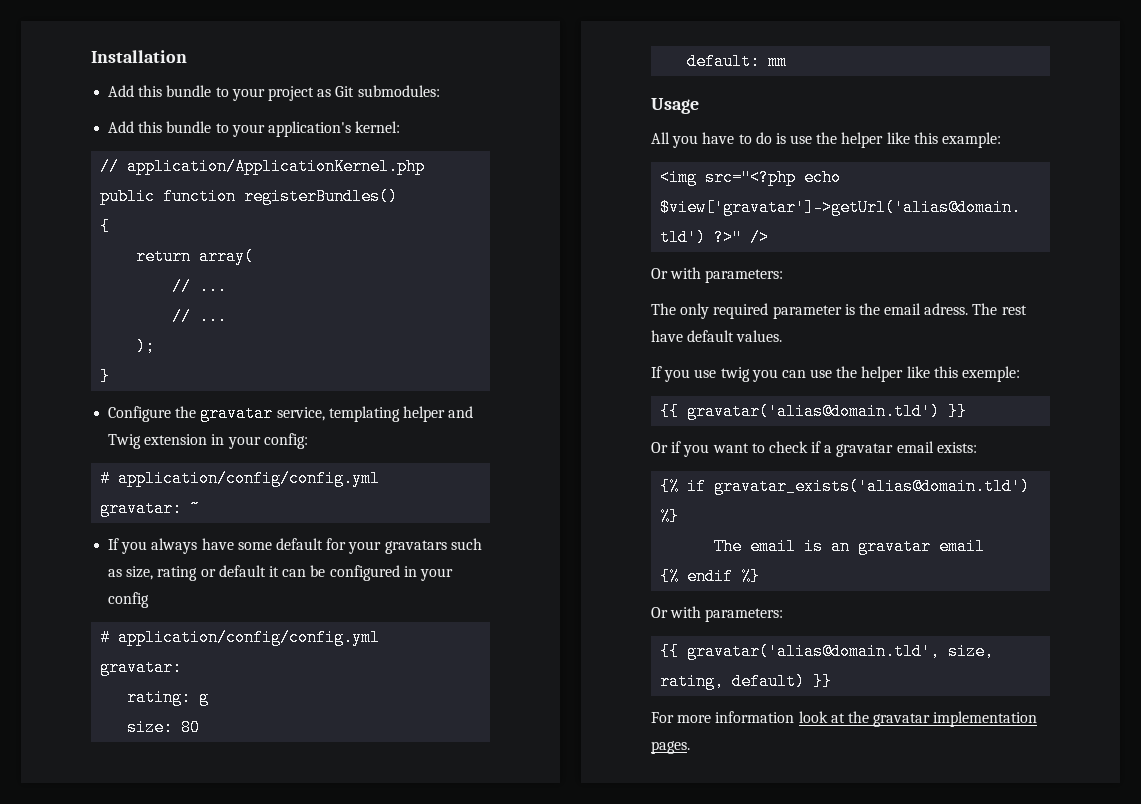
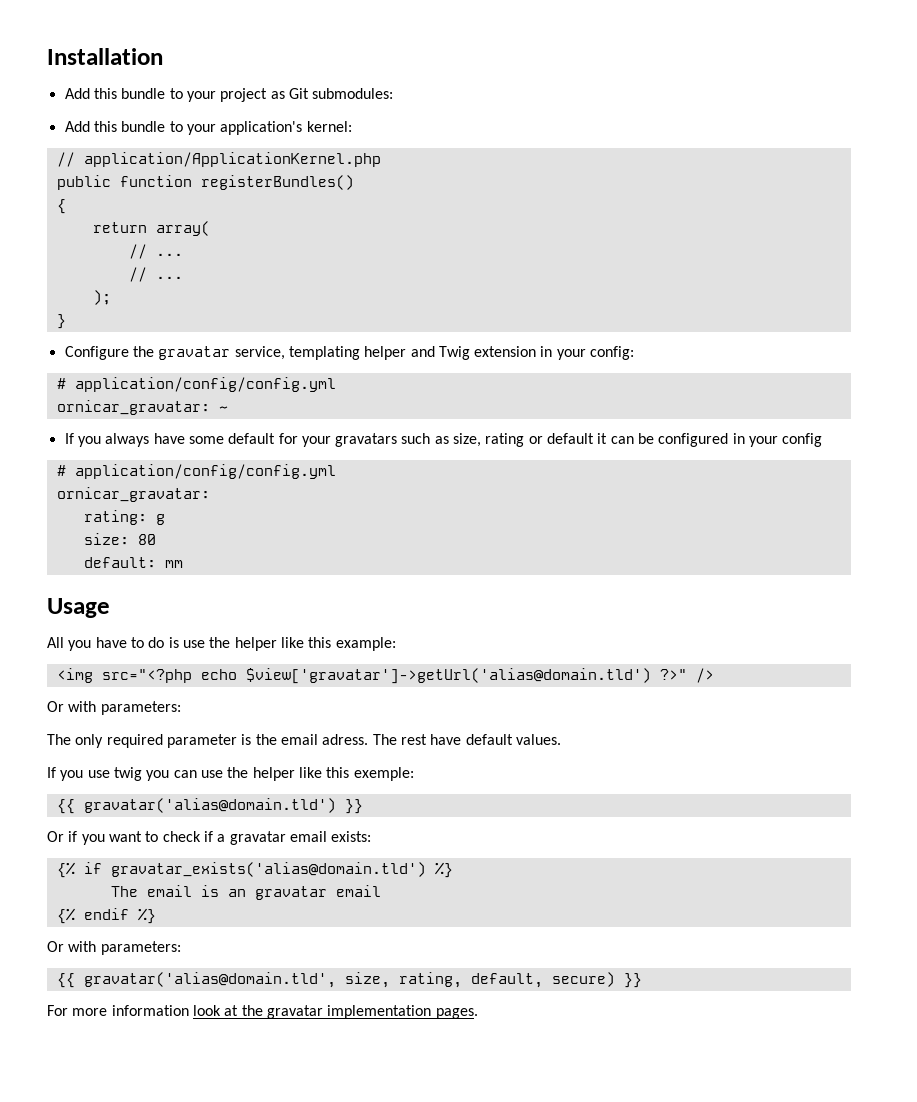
- gravatar: ~
+ ornicar_gravatar: ~
  If you always have some default for your gravatars such as size, rating or default it can be configured in your config
  # application/config/config.yml
- gravatar:
+ ornicar_gravatar:
- {{ gravatar('alias@domain.tld', size, rating, default) }}
+ {{ gravatar('alias@domain.tld', size, rating, default, secure) }}

